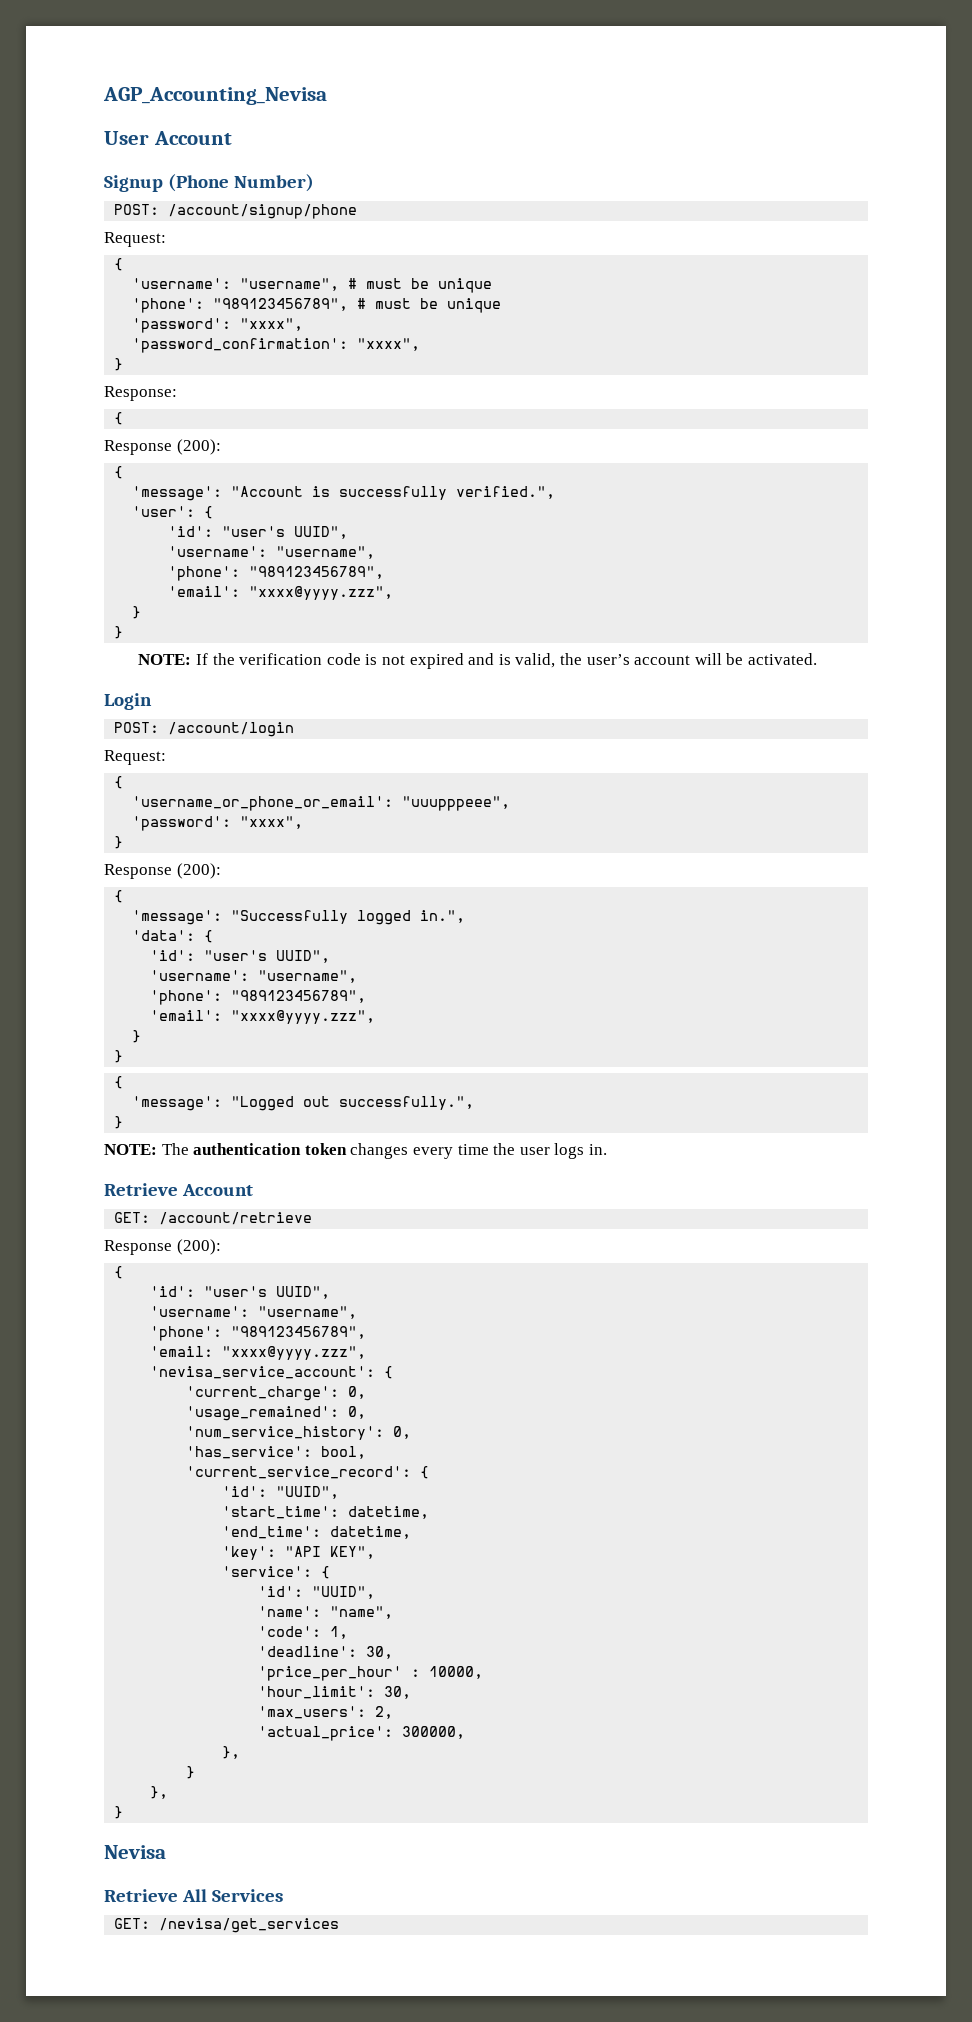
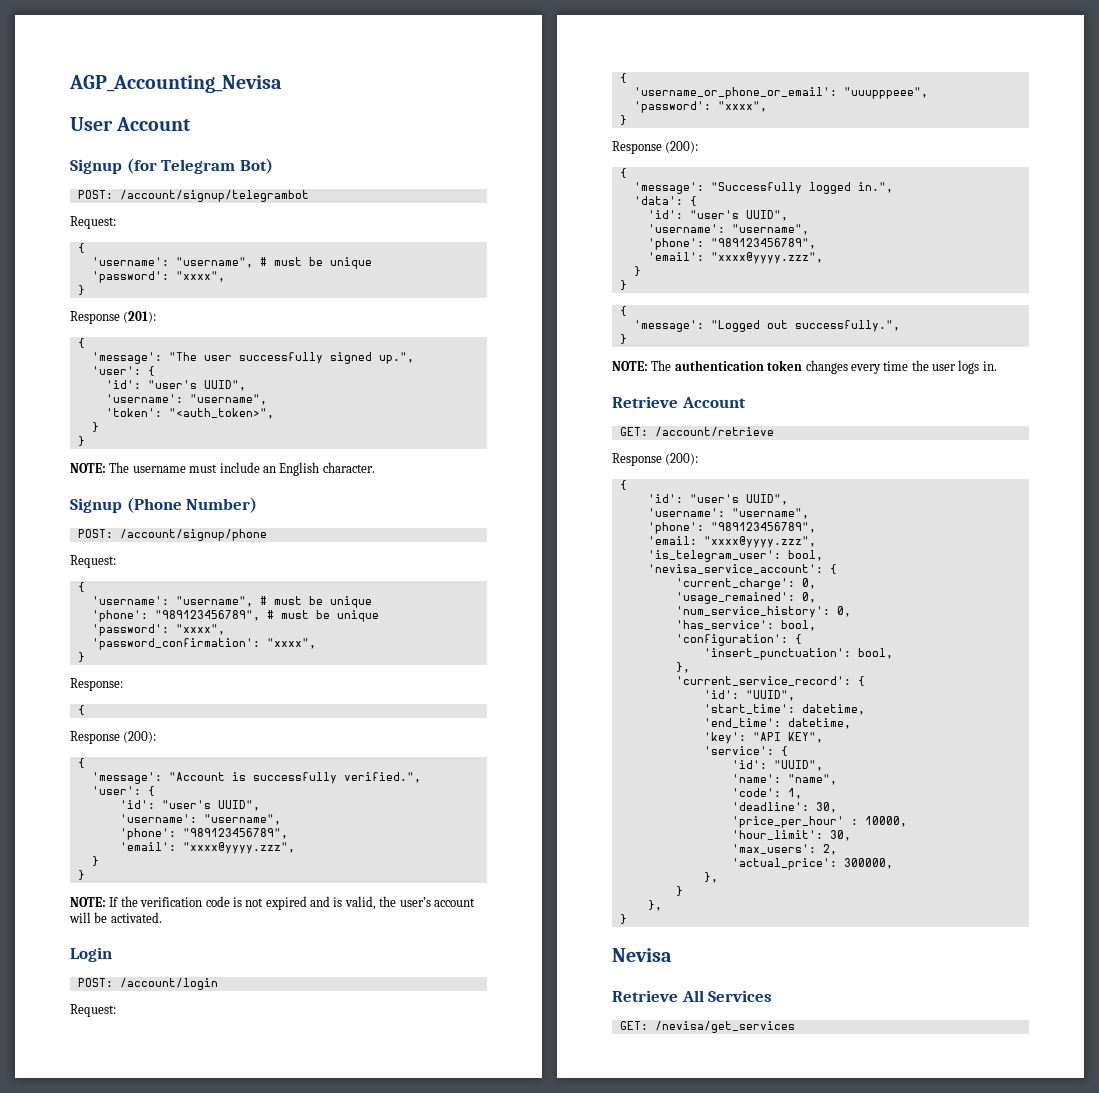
+ Signup (for Telegram Bot)
+ POST: /account/signup/telegrambot
+ Request:
+ {
+ 'username': "username", # must be unique
+ 'password': "xxxx",
+ }
+ Response (201):
+ {
+ 'message': "The user successfully signed up.",
+ 'user': {
+ 'id': "user's UUID",
+ 'username': "username",
+ 'token': "<auth_token>",
+ }
+ }
+ NOTE: The username must include an English character.
+ 'is_telegram_user': bool,
+ 'configuration': {
+ 'insert_punctuation': bool,
+ },

